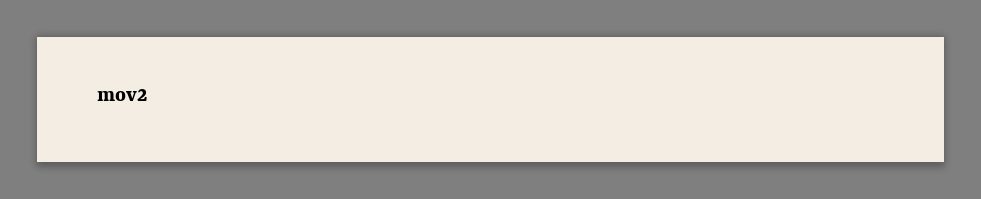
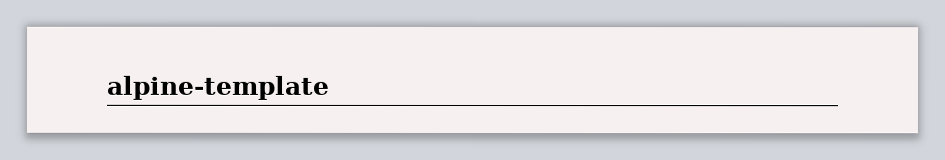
- mov2
+ alpine-template

